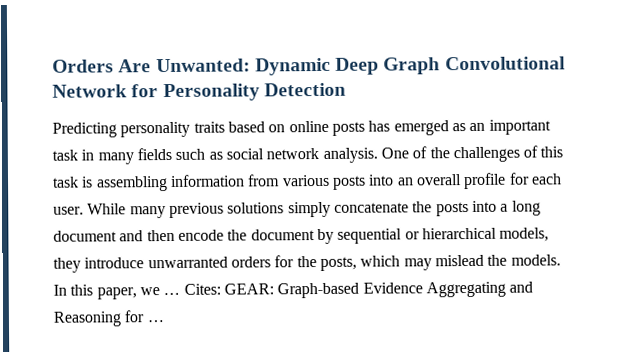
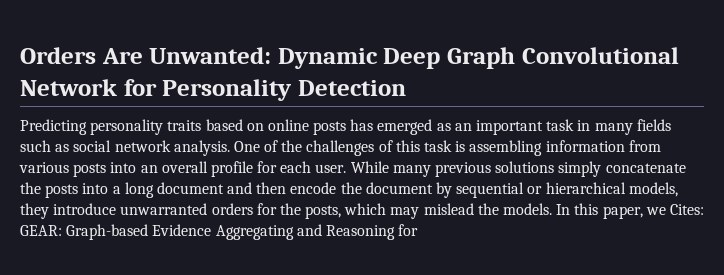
- In this paper, we … Cites: GEAR: Graph-based Evidence Aggregating and Reasoning for …
+ In this paper, we Cites: GEAR: Graph-based Evidence Aggregating and Reasoning for

